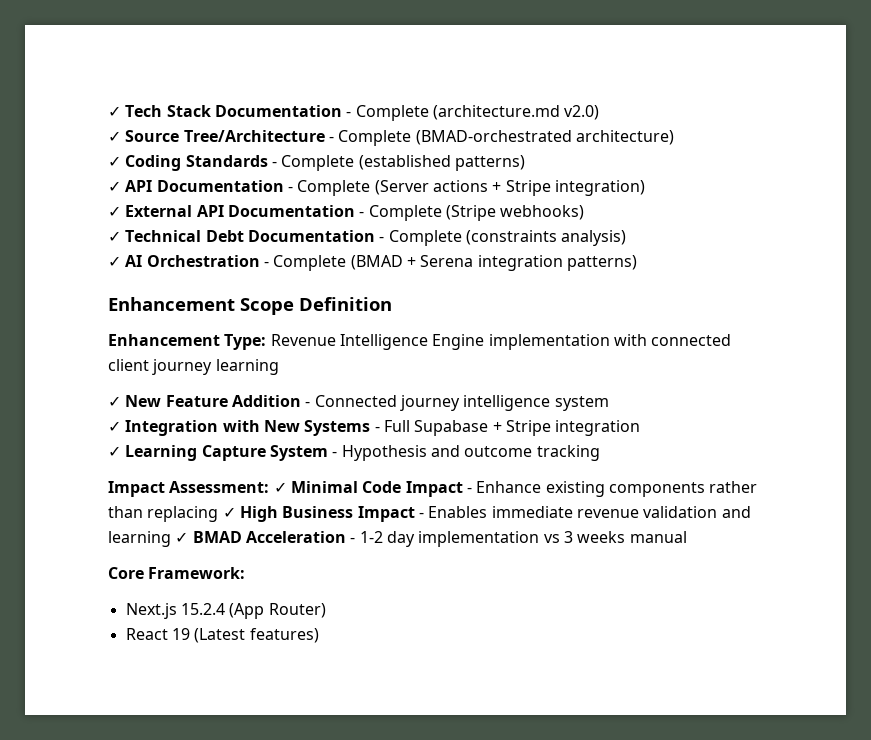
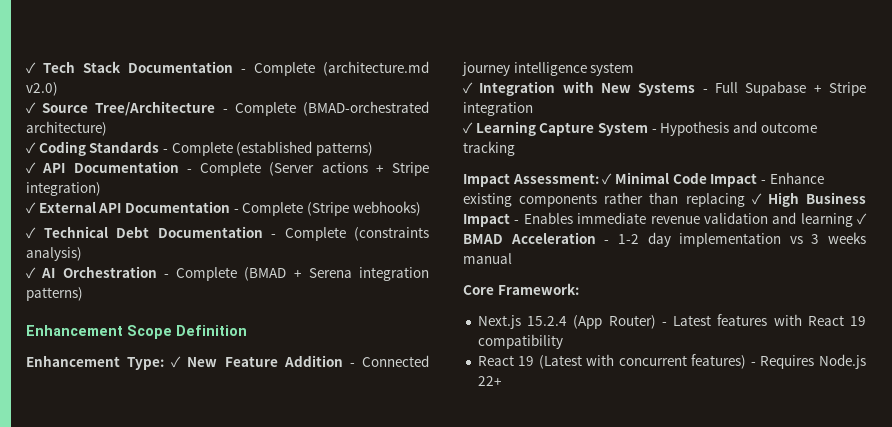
- Enhancement Type: Revenue Intelligence Engine implementation with connected client journey learning
- ✓ New Feature Addition - Connected journey intelligence system
+ Enhancement Type: ✓ New Feature Addition - Connected journey intelligence system
- Next.js 15.2.4 (App Router)
- React 19 (Latest features)
+ Next.js 15.2.4 (App Router) - Latest features with React 19 compatibility
+ React 19 (Latest with concurrent features) - Requires Node.js 22+

